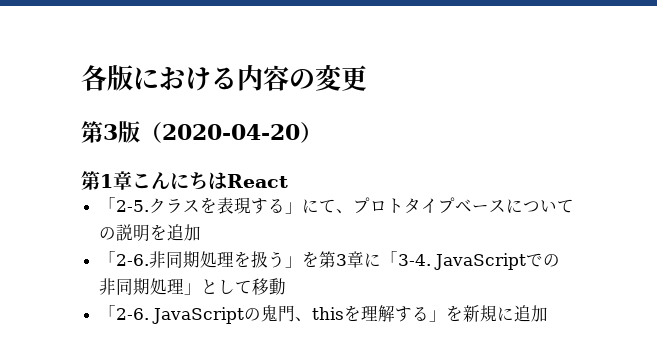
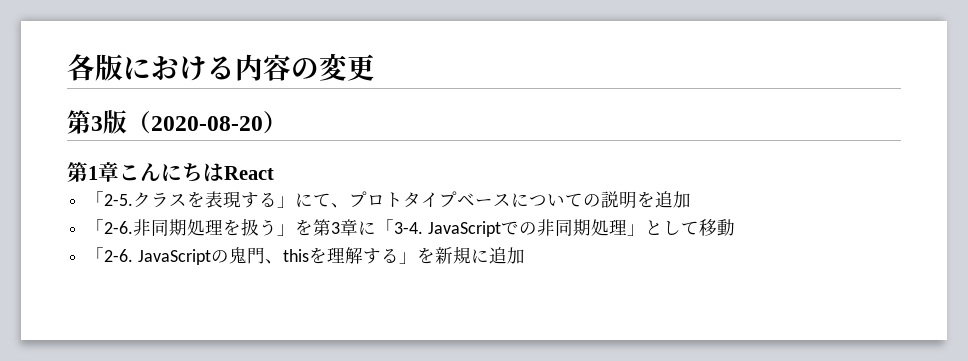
- 第3版（2020-04-20）
+ 第3版（2020-08-20）

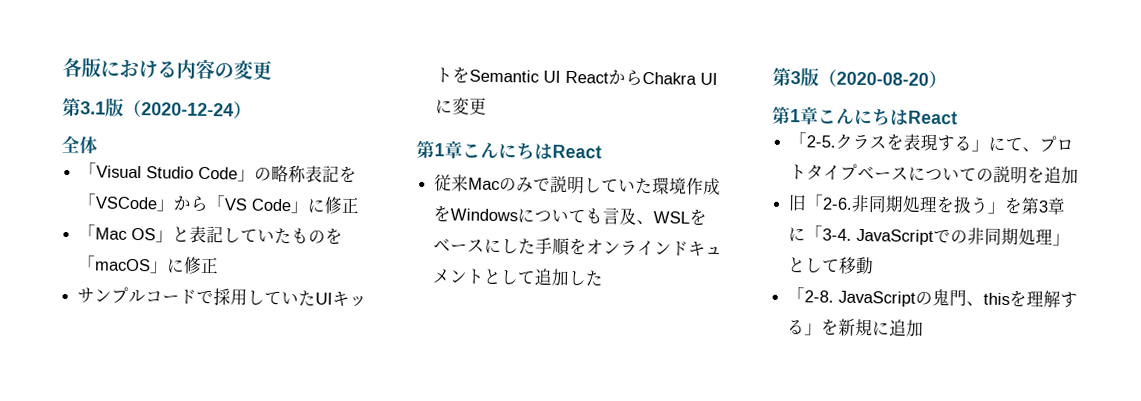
+ 第3.1版（2020-12-24）
+ 全体
+ 「Visual Studio Code」の略称表記を「VSCode」から「VS Code」に修正
+ 「Mac OS」と表記していたものを「macOS」に修正
+ サンプルコードで採用していたUIキットをSemantic UI ReactからChakra UIに変更
+ 第1章こんにちはReact
+ 従来Macのみで説明していた環境作成をWindowsについても言及、WSLをベースにした手順をオンラインドキュメントとして追加した
  クラスを表現する」にて、プロトタイプベースについての説明を追加
- 「2-6.
+ 旧「2-6.
  JavaScriptでの非同期処理」として移動
- 「2-6.
+ 「2-8.

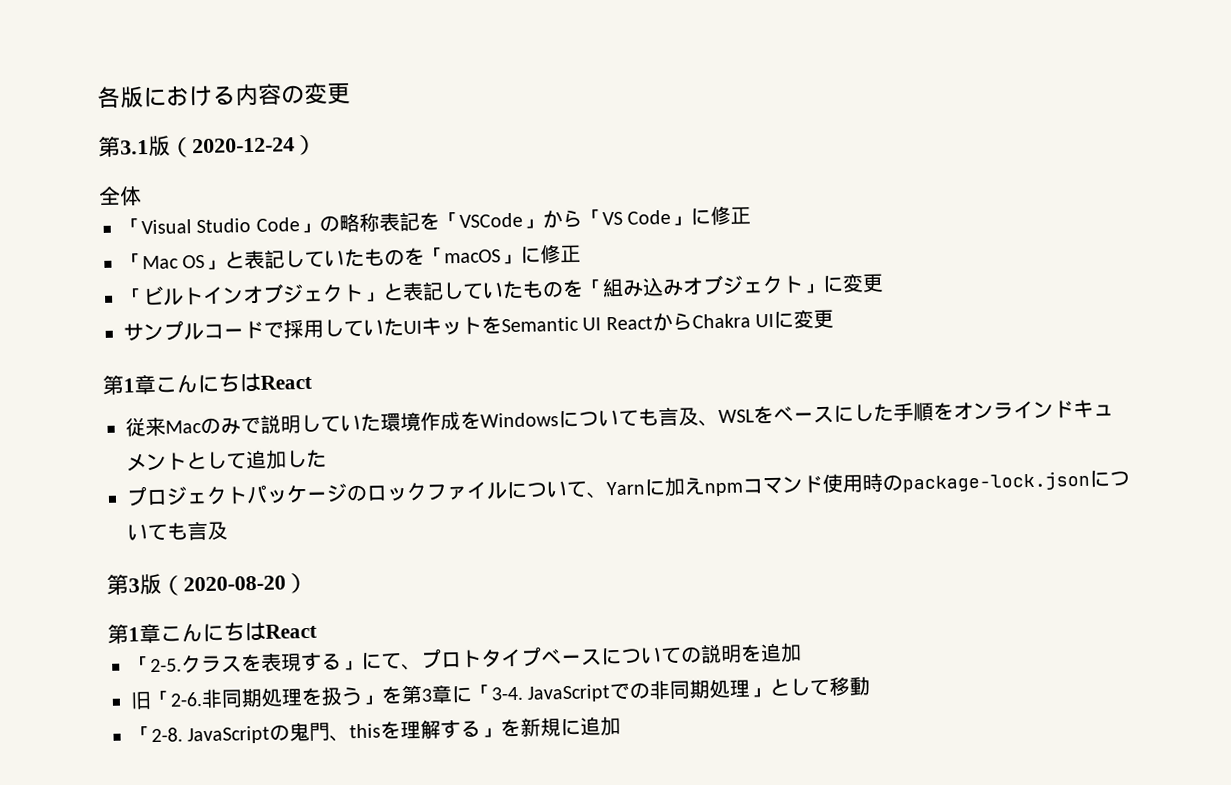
+ 「ビルトインオブジェクト」と表記していたものを「組み込みオブジェクト」に変更
+ プロジェクトパッケージのロックファイルについて、Yarnに加えnpmコマンド使用時のpackage-lock.jsonについても言及

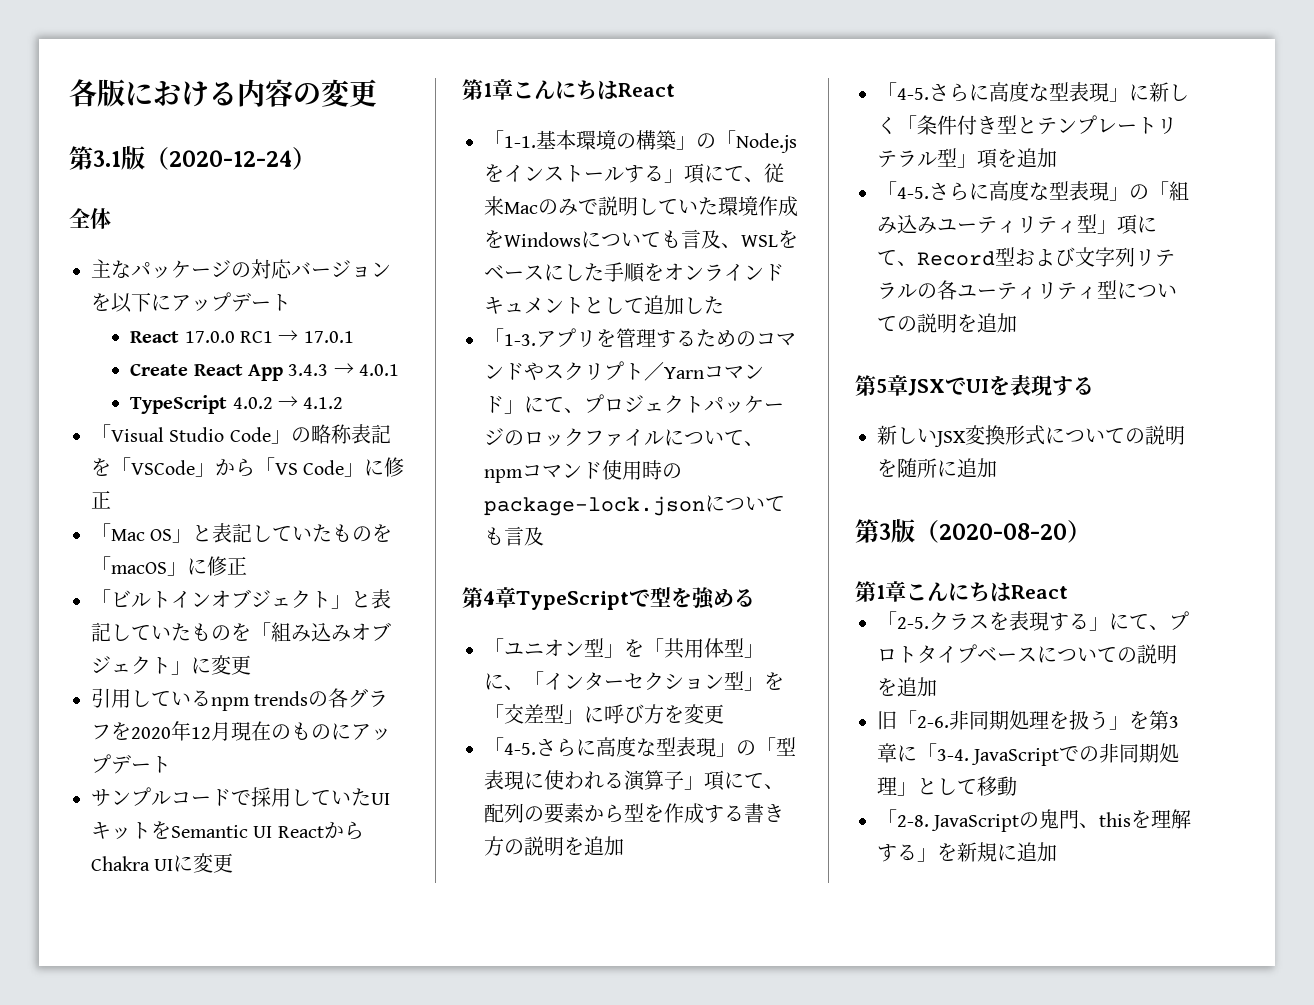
+ 主なパッケージの対応バージョンを以下にアップデート
+ React 17.0.0 RC1 → 17.0.1
+ Create React App 3.4.3 → 4.0.1
+ TypeScript 4.0.2 → 4.1.2
+ 引用しているnpm trendsの各グラフを2020年12月現在のものにアップデート
- 従来Macのみで説明していた環境作成をWindowsについても言及、WSLをベースにした手順をオンラインドキュメントとして追加した
+ 「1-1.基本環境の構築」の「Node.jsをインストールする」項にて、従来Macのみで説明していた環境作成をWindowsについても言及、WSLをベースにした手順をオンラインドキュメントとして追加した
- プロジェクトパッケージのロックファイルについて、Yarnに加えnpmコマンド使用時のpackage-lock.jsonについても言及
+ 「1-3.アプリを管理するためのコマンドやスクリプト／Yarnコマンド」にて、プロジェクトパッケージのロックファイルについて、npmコマンド使用時のpackage-lock.jsonについても言及
+ 第4章TypeScriptで型を強める
+ 「ユニオン型」を「共用体型」に、「インターセクション型」を「交差型」に呼び方を変更
+ 「4-5.さらに高度な型表現」の「型表現に使われる演算子」項にて、配列の要素から型を作成する書き方の説明を追加
+ 「4-5.さらに高度な型表現」に新しく「条件付き型とテンプレートリテラル型」項を追加
+ 「4-5.さらに高度な型表現」の「組み込みユーティリティ型」項にて、Record型および文字列リテラルの各ユーティリティ型についての説明を追加
+ 第5章JSXでUIを表現する
+ 新しいJSX変換形式についての説明を随所に追加

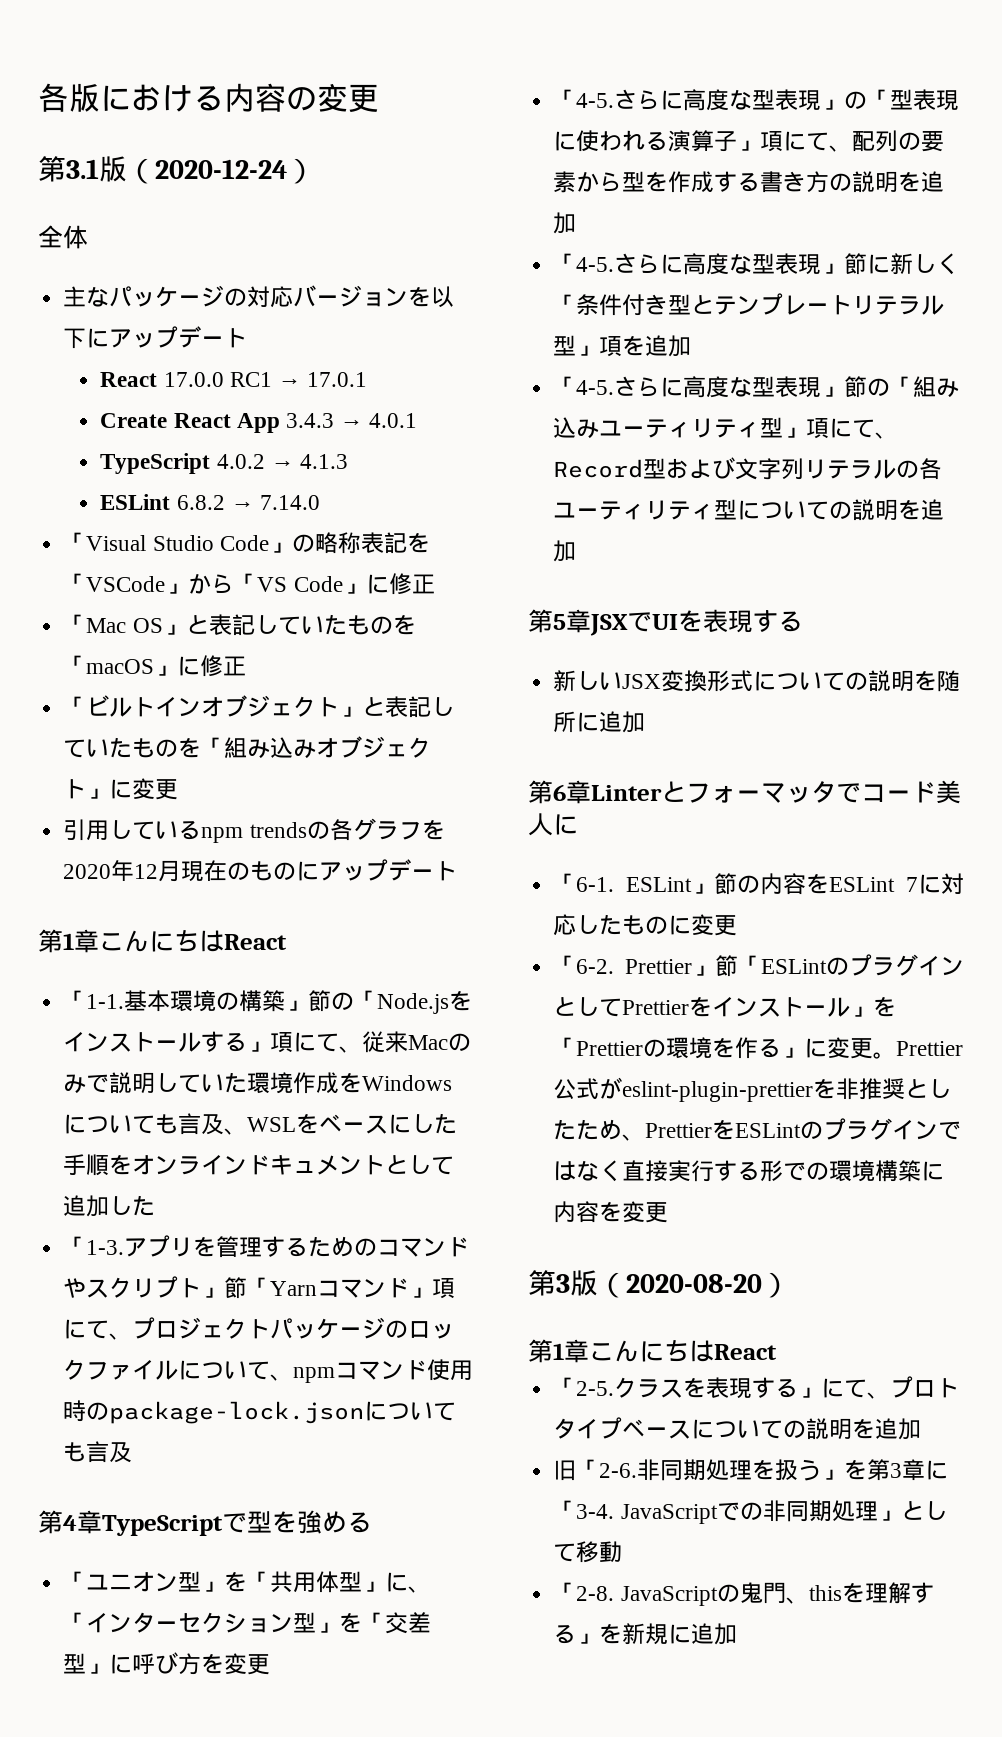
- TypeScript 4.0.2 → 4.1.2
+ TypeScript 4.0.2 → 4.1.3
+ ESLint 6.8.2 → 7.14.0
- サンプルコードで採用していたUIキットをSemantic UI ReactからChakra UIに変更
- 基本環境の構築」の「Node.jsをインストールする」項にて、従来Macのみで説明していた環境作成をWindowsについても言及、WSLをベースにした手順をオンラインドキュメントとして追加した
+ 基本環境の構築」節の「Node.jsをインストールする」項にて、従来Macのみで説明していた環境作成をWindowsについても言及、WSLをベースにした手順をオンラインドキュメントとして追加した
- アプリを管理するためのコマンドやスクリプト／Yarnコマンド」にて、プロジェクトパッケージのロックファイルについて、npmコマンド使用時のpackage-lock.jsonについても言及
+ アプリを管理するためのコマンドやスクリプト」節「Yarnコマンド」項にて、プロジェクトパッケージのロックファイルについて、npmコマンド使用時のpackage-lock.jsonについても言及
- さらに高度な型表現」に新しく「条件付き型とテンプレートリテラル型」項を追加
+ さらに高度な型表現」節に新しく「条件付き型とテンプレートリテラル型」項を追加
- さらに高度な型表現」の「組み込みユーティリティ型」項にて、Record型および文字列リテラルの各ユーティリティ型についての説明を追加
+ さらに高度な型表現」節の「組み込みユーティリティ型」項にて、Record型および文字列リテラルの各ユーティリティ型についての説明を追加
+ 第6章Linterとフォーマッタでコード美人に
+ 「6-1. ESLint」節の内容をESLint 7に対応したものに変更
+ 「6-2. Prettier」節「ESLintのプラグインとしてPrettierをインストール」を「Prettierの環境を作る」に変更。Prettier公式がeslint-plugin-prettierを非推奨としたため、PrettierをESLintのプラグインではなく直接実行する形での環境構築に内容を変更

